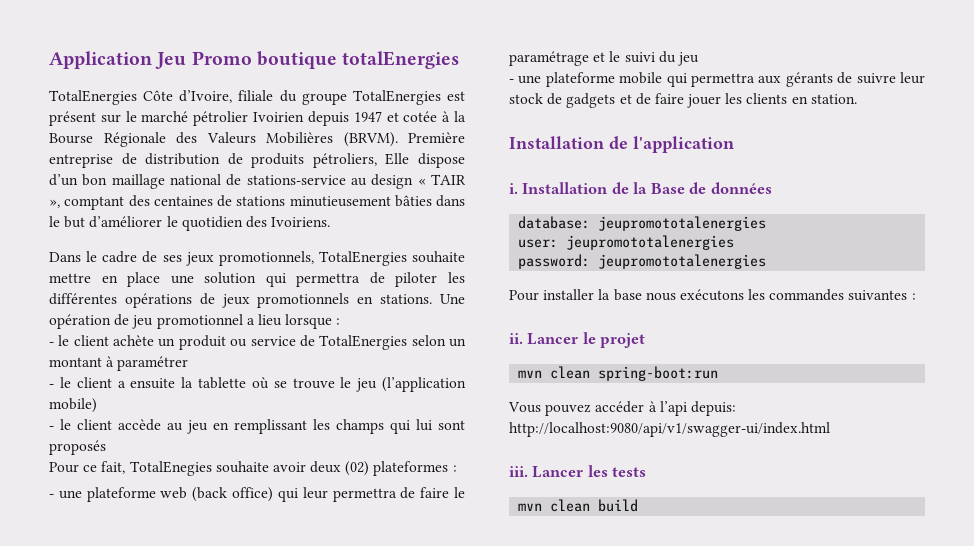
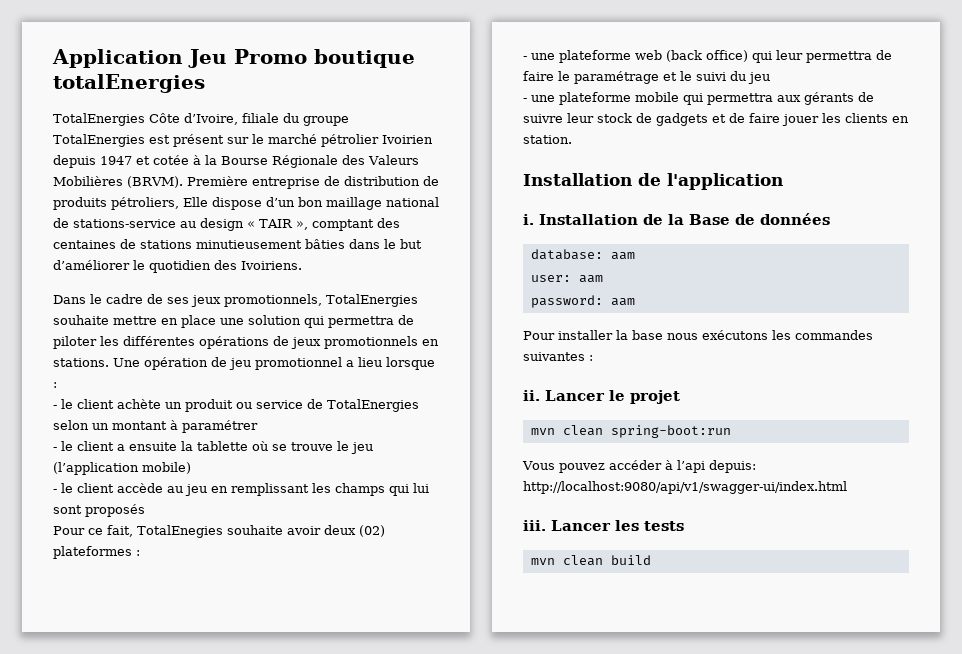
- database: jeupromototalenergies
+ database: aam
- user: jeupromototalenergies
+ user: aam
- password: jeupromototalenergies
+ password: aam

